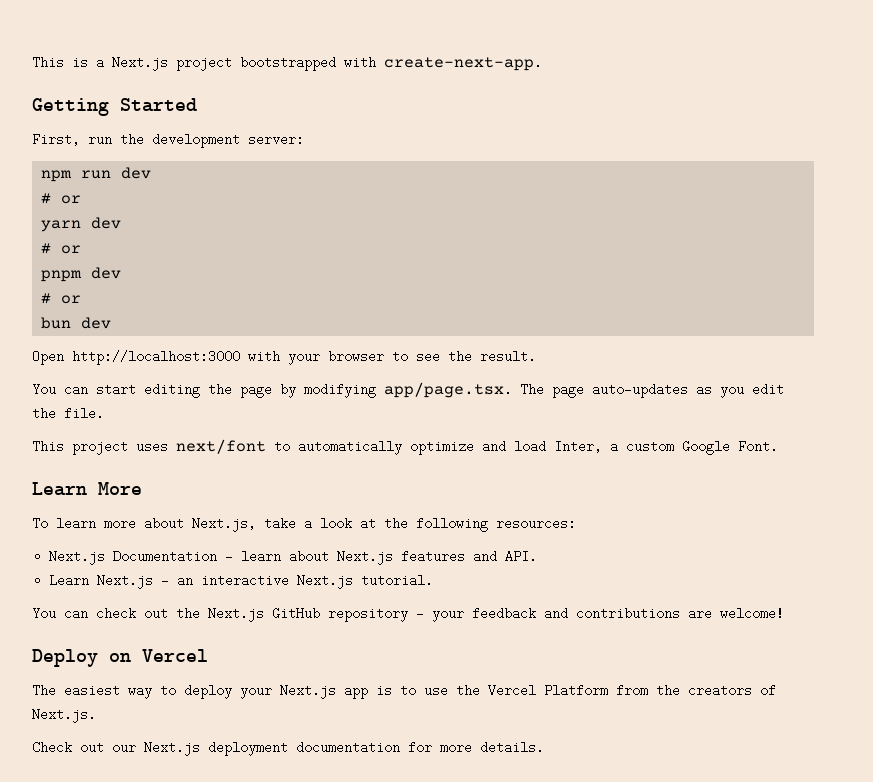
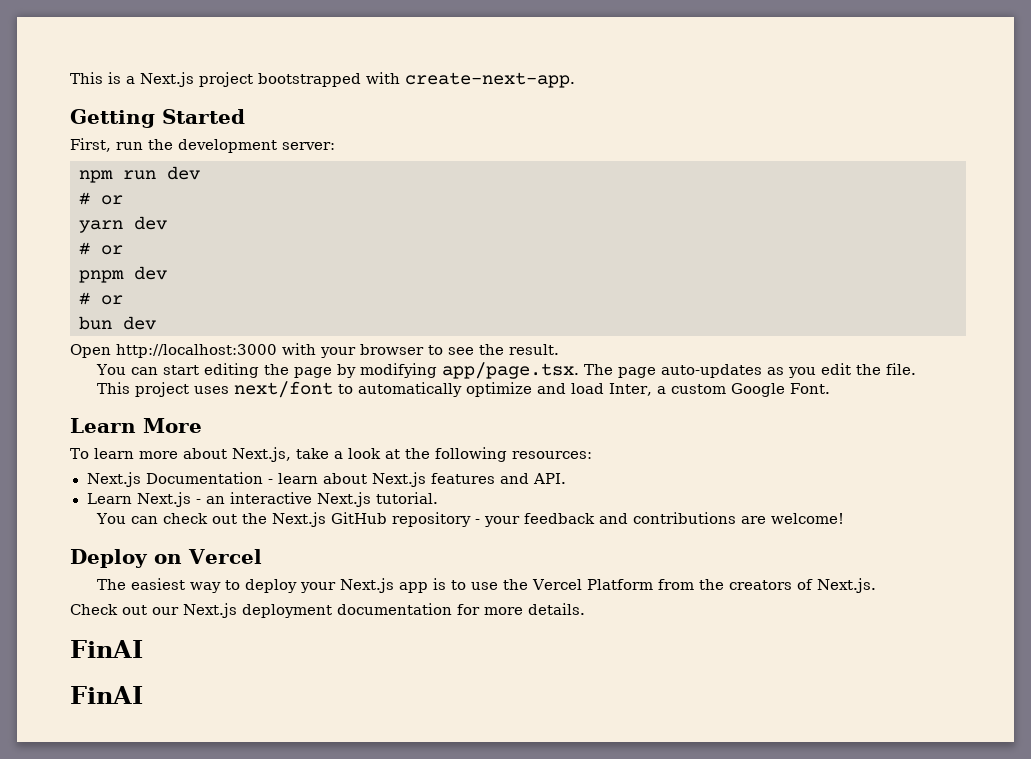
  Check out our Next.js deployment documentation for more details.
+ FinAI
+ FinAI

